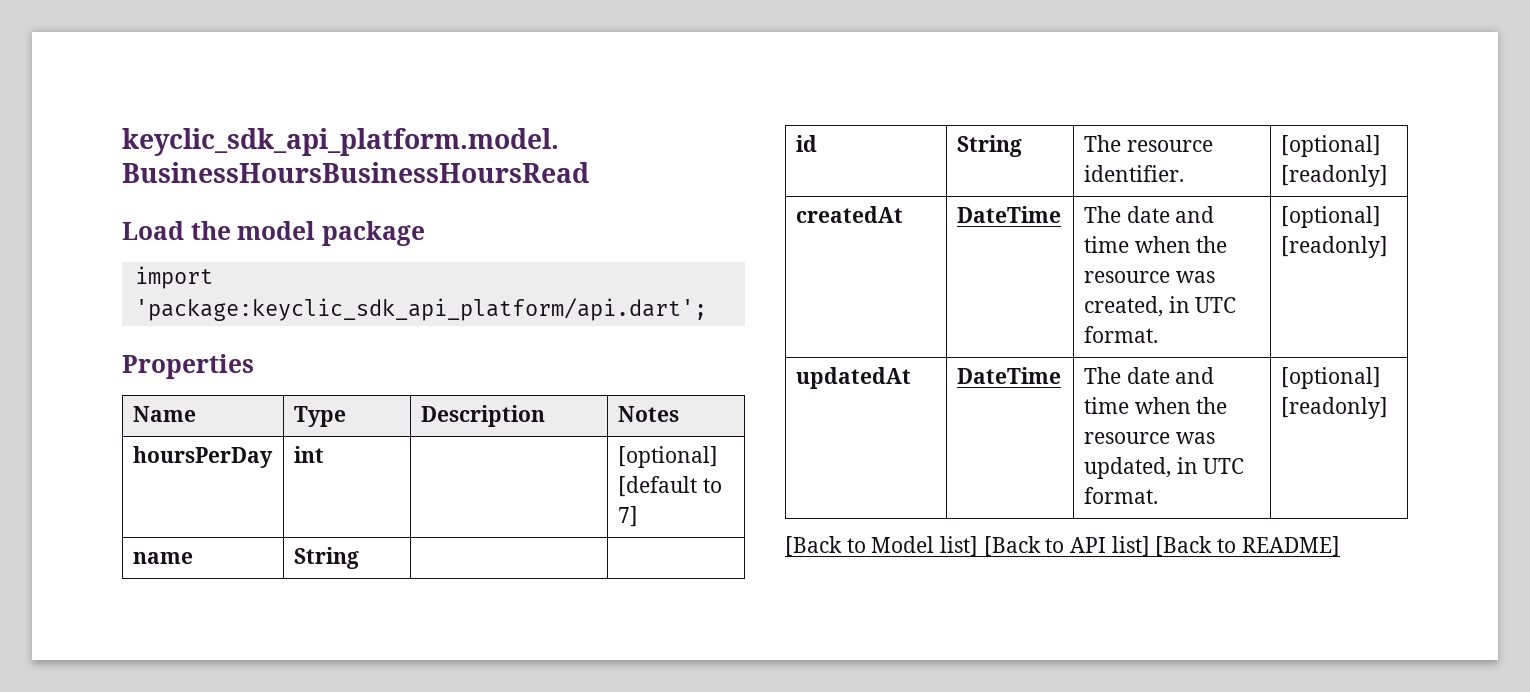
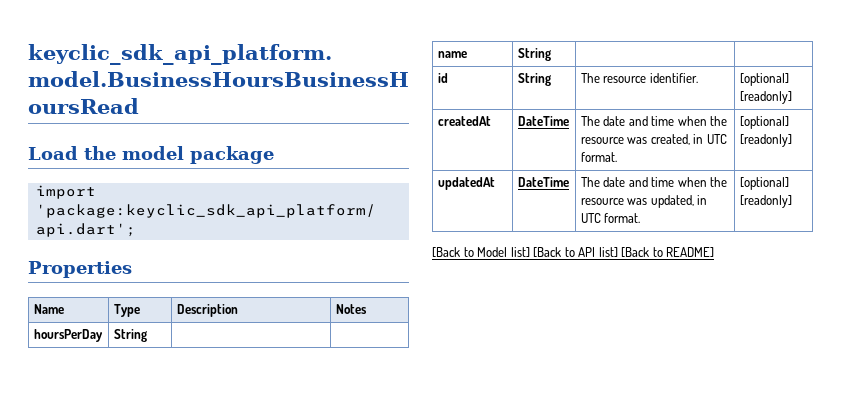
- hoursPerDay | int | | [optional] [default to 7]
+ hoursPerDay | String | |

